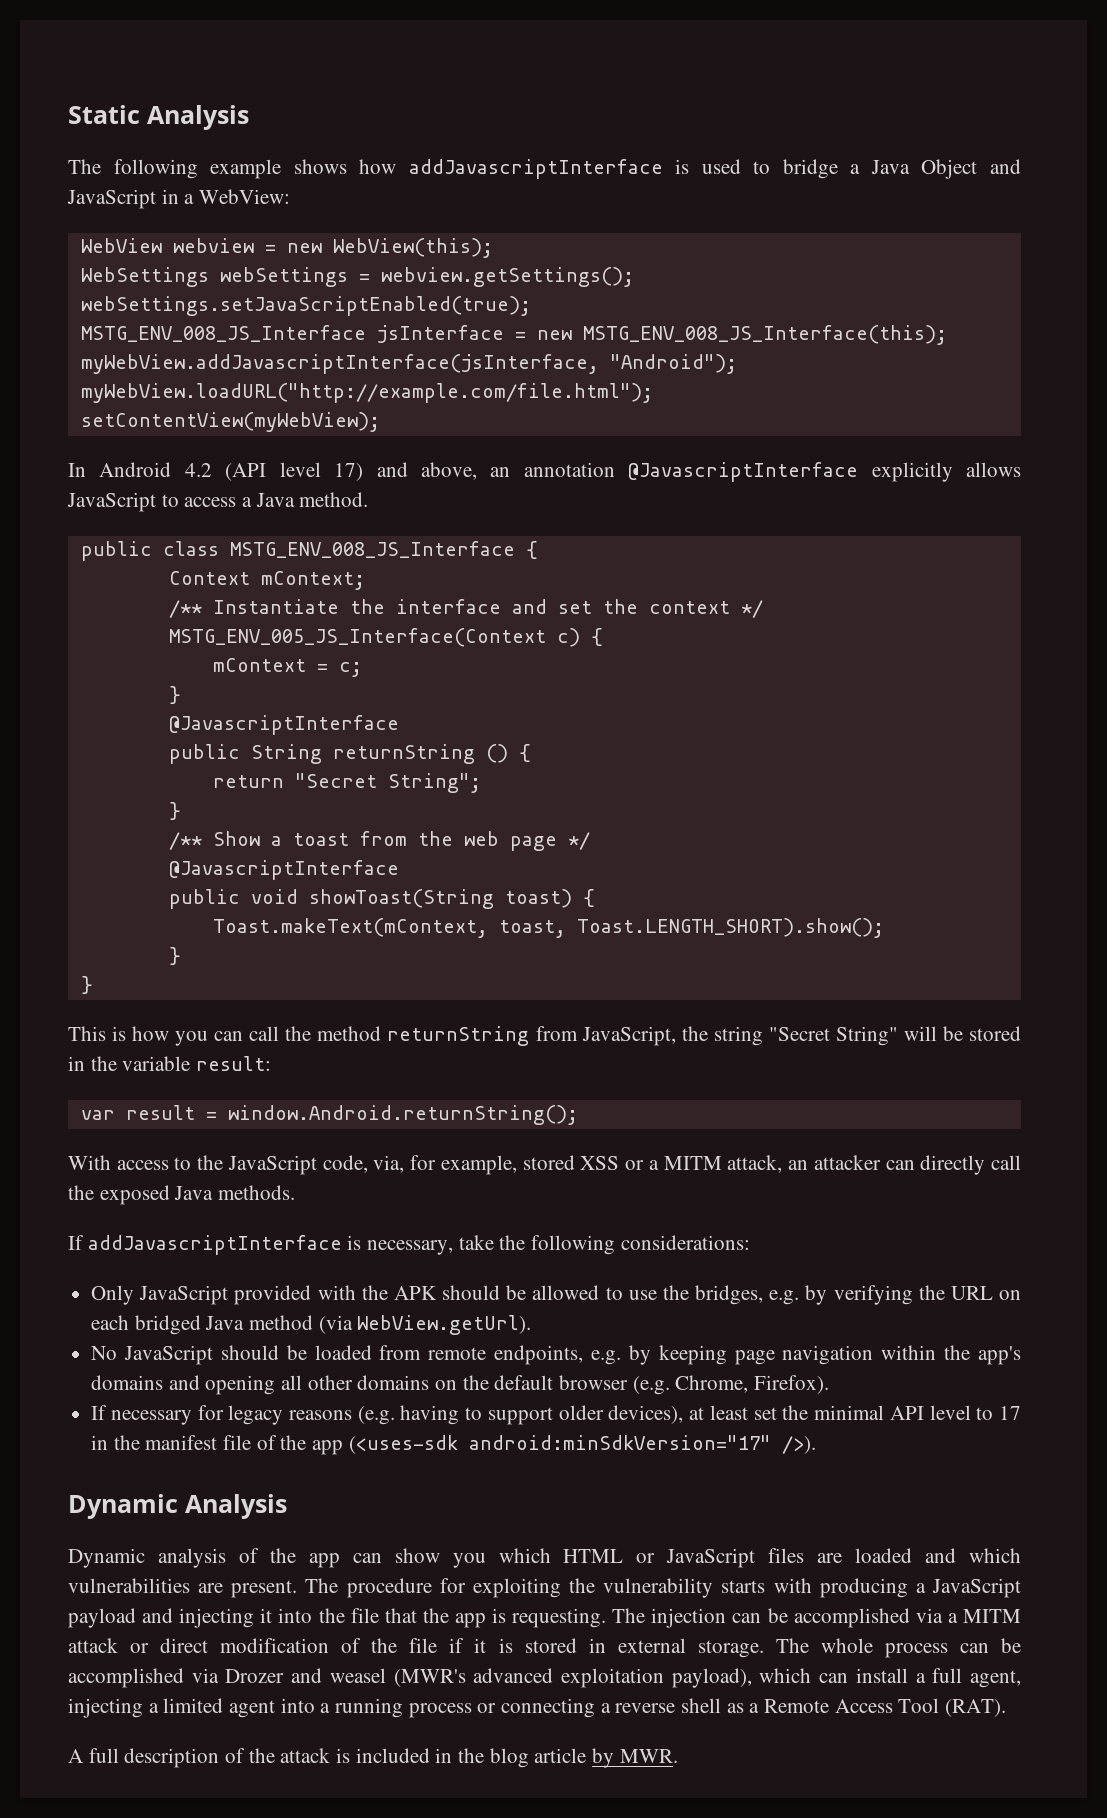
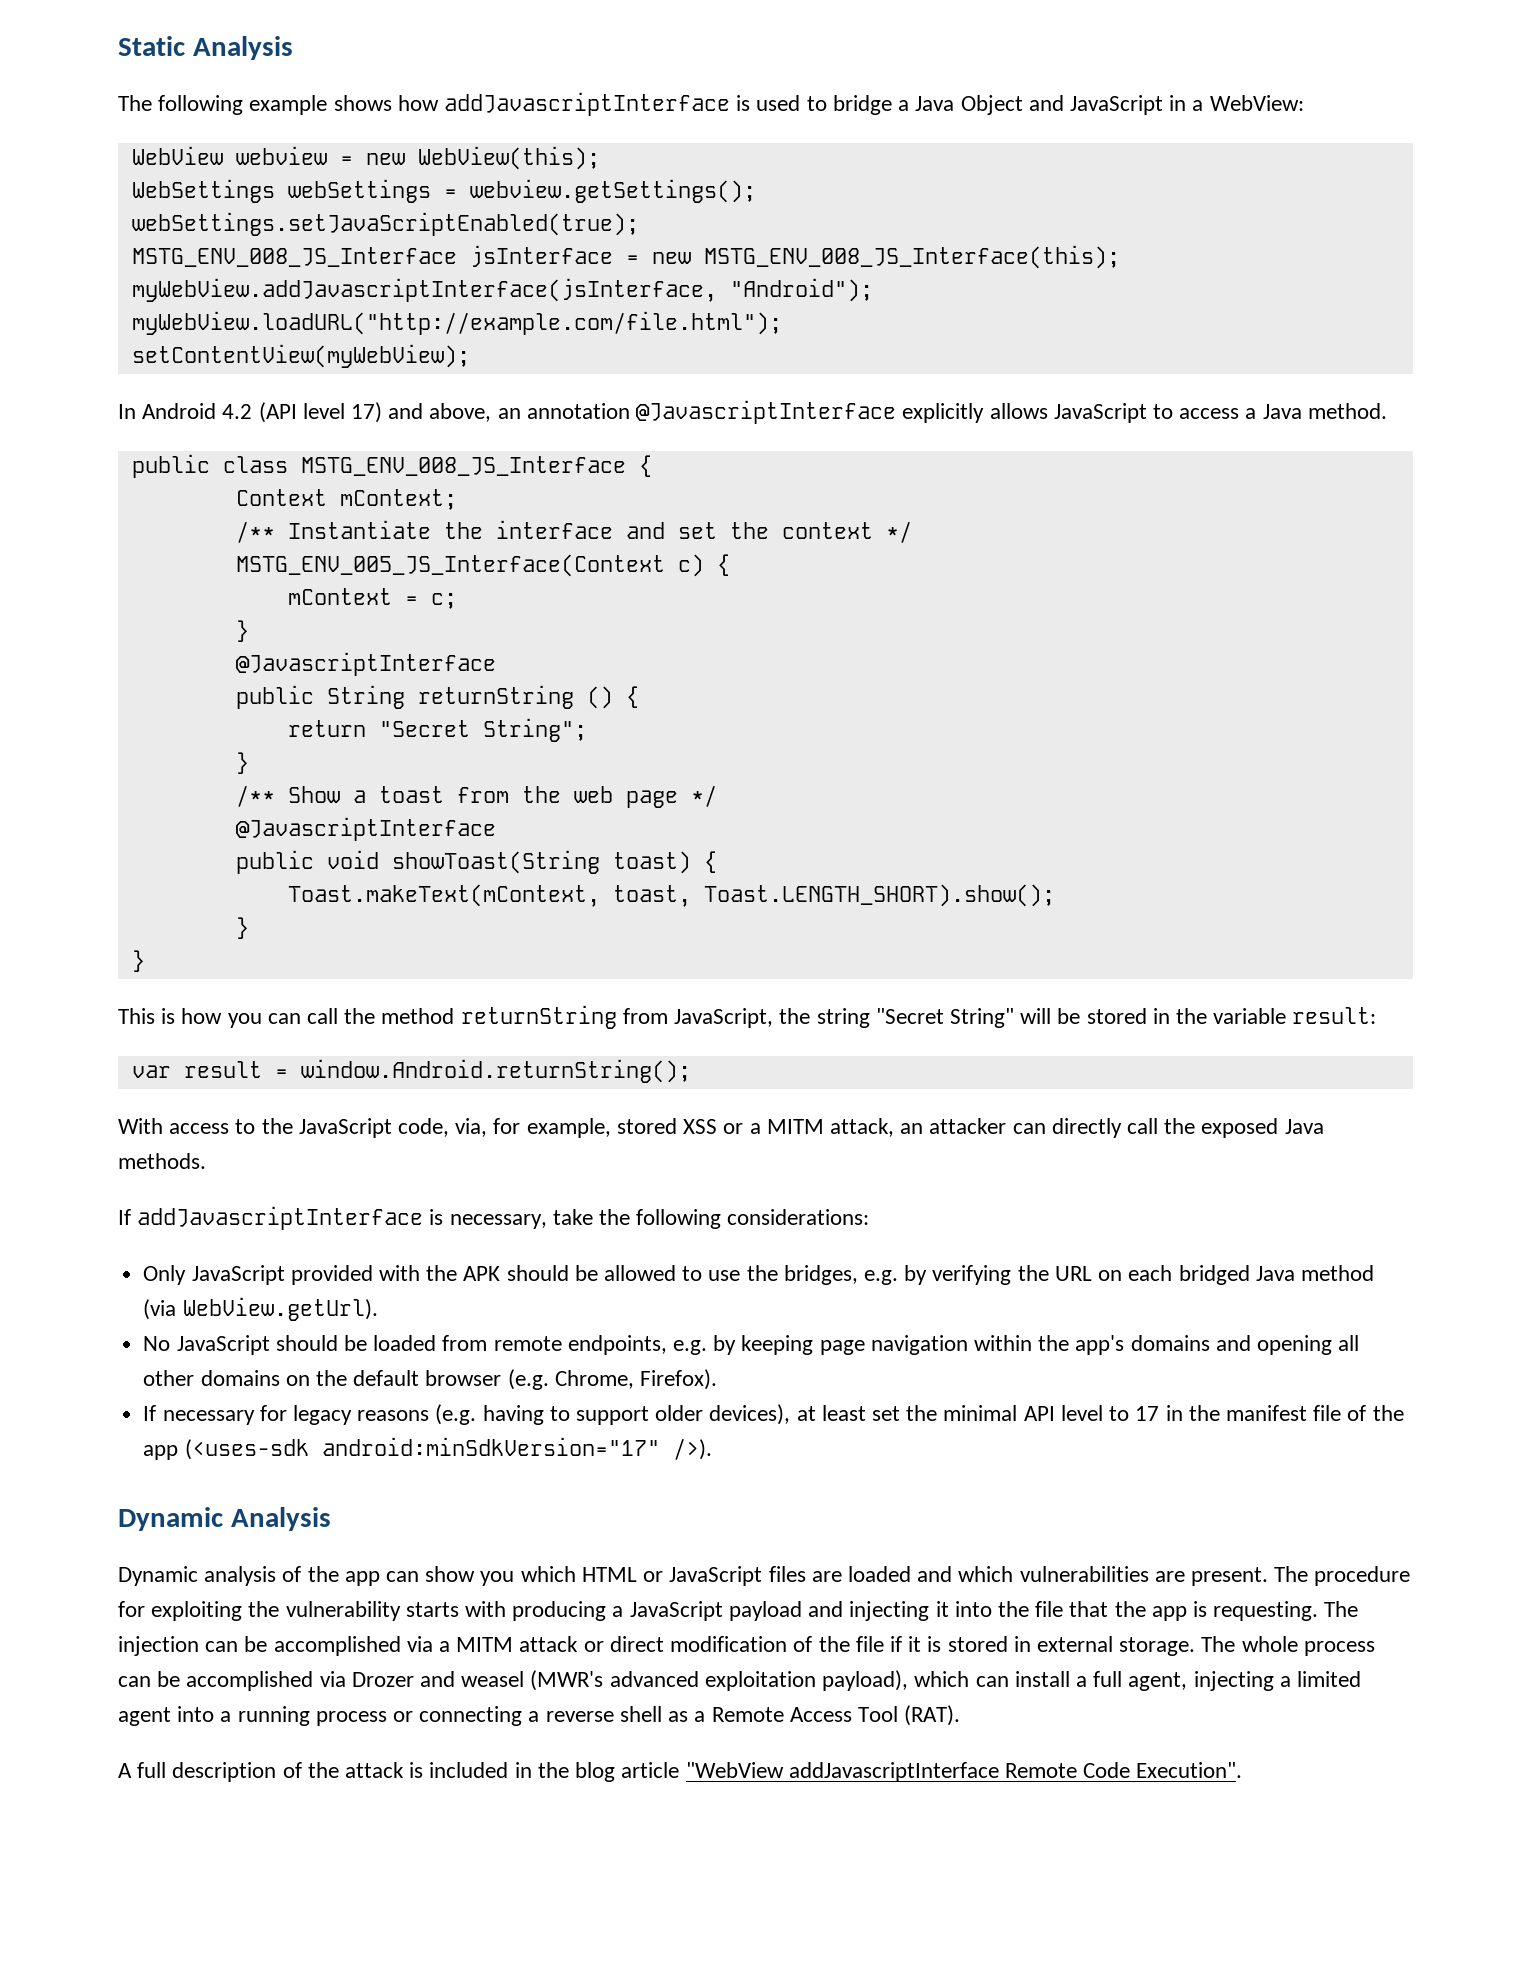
- A full description of the attack is included in the blog article by MWR.
+ A full description of the attack is included in the blog article "WebView addJavascriptInterface Remote Code Execution".

